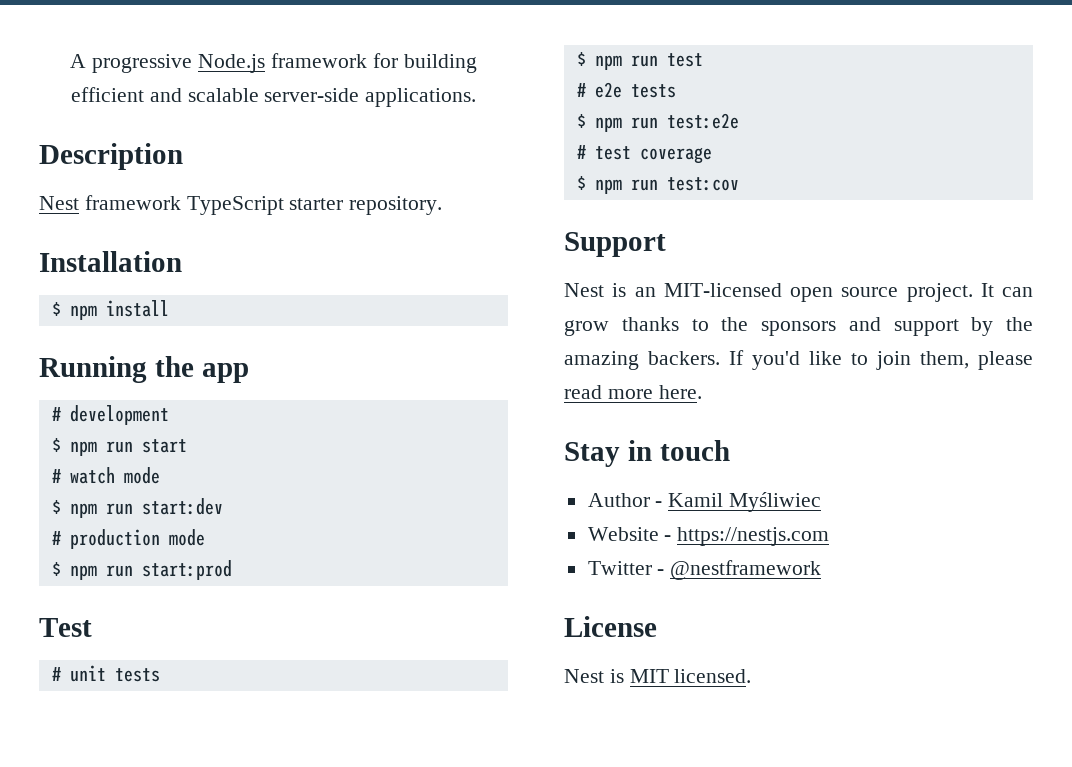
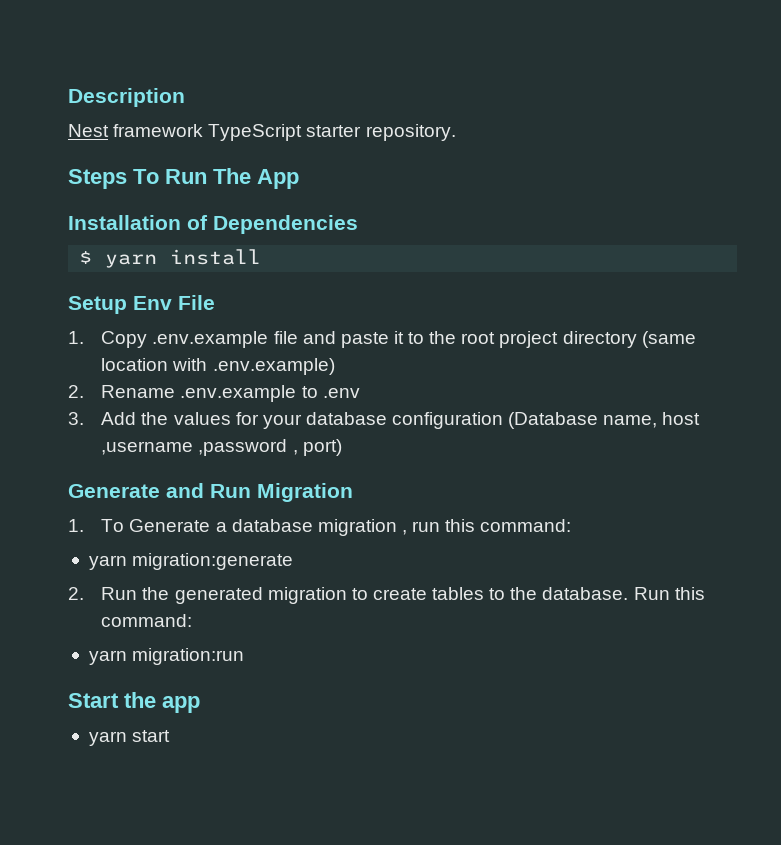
- A progressive Node.js framework for building efficient and scalable server-side applications.
+ Steps To Run The App
- Installation
- $ npm install
+ Installation of Dependencies
+ $ yarn install
- Running the app
- # development
- $ npm run start
- # watch mode
- $ npm run start:dev
- # production mode
- $ npm run start:prod
- Test
- # unit tests
- $ npm run test
- # e2e tests
- $ npm run test:e2e
- # test coverage
- $ npm run test:cov
- Support
- Nest is an MIT-licensed open source project. It can grow thanks to the sponsors and support by the amazing backers. If you'd like to join them, please read more here.
- Stay in touch
- Author - Kamil Myśliwiec
- Website - https://nestjs.com
- Twitter - @nestframework
- License
- Nest is MIT licensed.
+ Setup Env File
+ 1. Copy .env.example file and paste it to the root project directory (same location with .env.example)
+ 2. Rename .env.example to .env
+ 3. Add the values for your database configuration (Database name, host ,username ,password , port)
+ Generate and Run Migration
+ 1. To Generate a database migration , run this command:
+ yarn migration:generate
+ 2. Run the generated migration to create tables to the database. Run this command:
+ yarn migration:run
+ Start the app
+ yarn start

